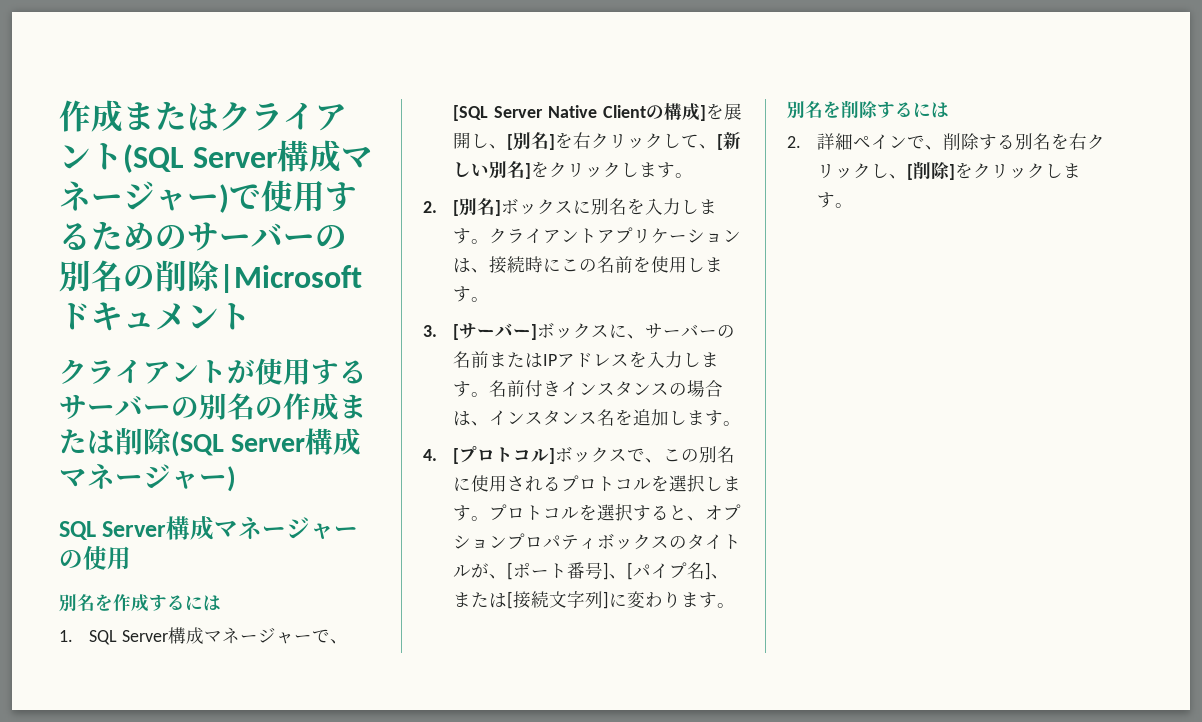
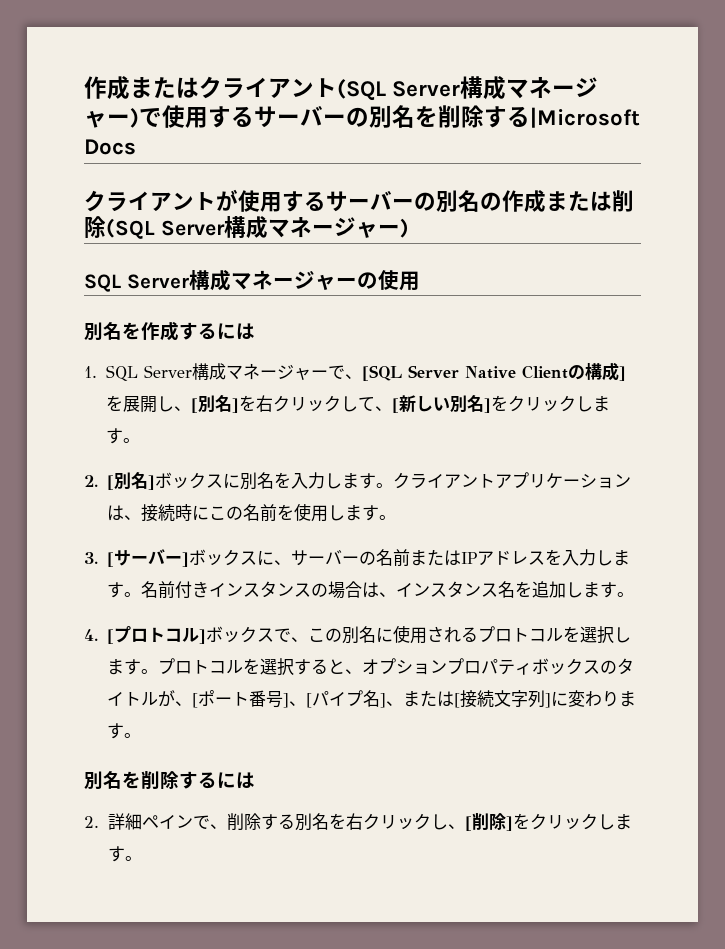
- 作成またはクライアント(SQL Server構成マネージャー)で使用するためのサーバーの別名の削除|Microsoftドキュメント
+ 作成またはクライアント(SQL Server構成マネージャー)で使用するサーバーの別名を削除する|Microsoft Docs

